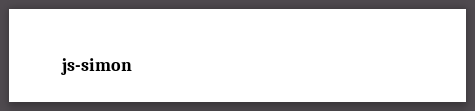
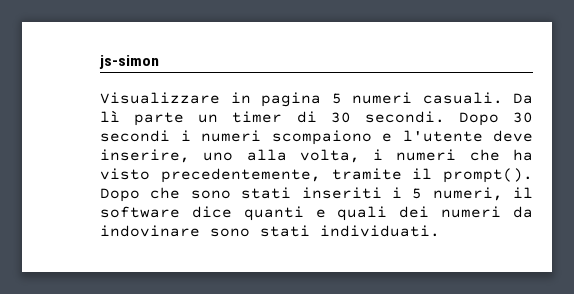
+ Visualizzare in pagina 5 numeri casuali. Da lì parte un timer di 30 secondi. Dopo 30 secondi i numeri scompaiono e l'utente deve inserire, uno alla volta, i numeri che ha visto precedentemente, tramite il prompt(). Dopo che sono stati inseriti i 5 numeri, il software dice quanti e quali dei numeri da indovinare sono stati individuati.

